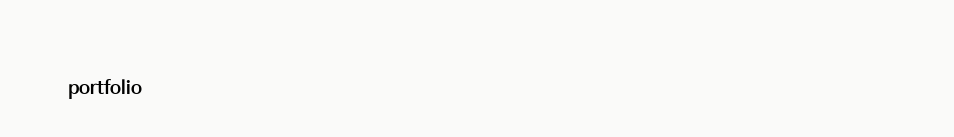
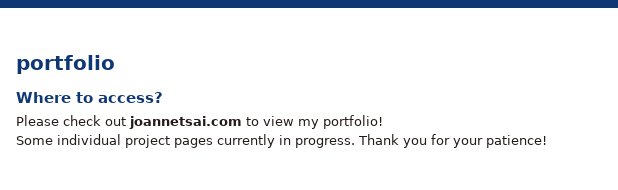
+ Where to access?
+ Please check out joannetsai.com to view my portfolio!
+ Some individual project pages currently in progress. Thank you for your patience!

